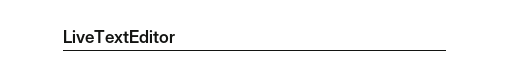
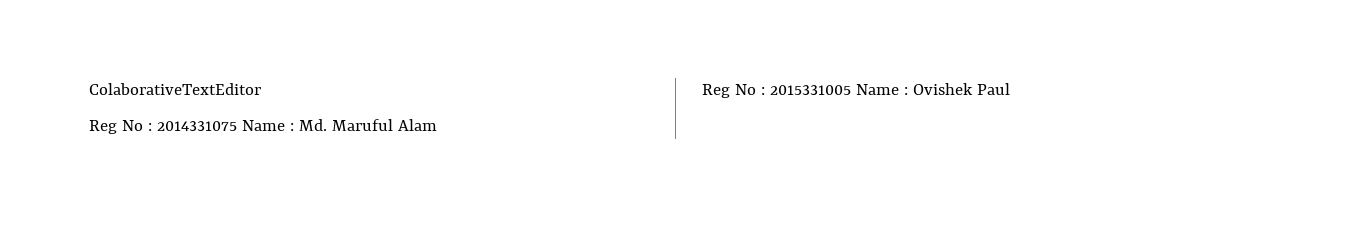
- LiveTextEditor
+ ColaborativeTextEditor
+ Reg No : 2014331075 Name : Md. Maruful Alam
+ Reg No : 2015331005 Name : Ovishek Paul

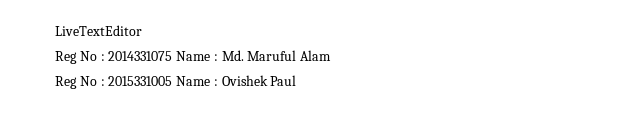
- ColaborativeTextEditor
+ LiveTextEditor

